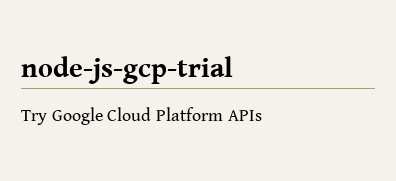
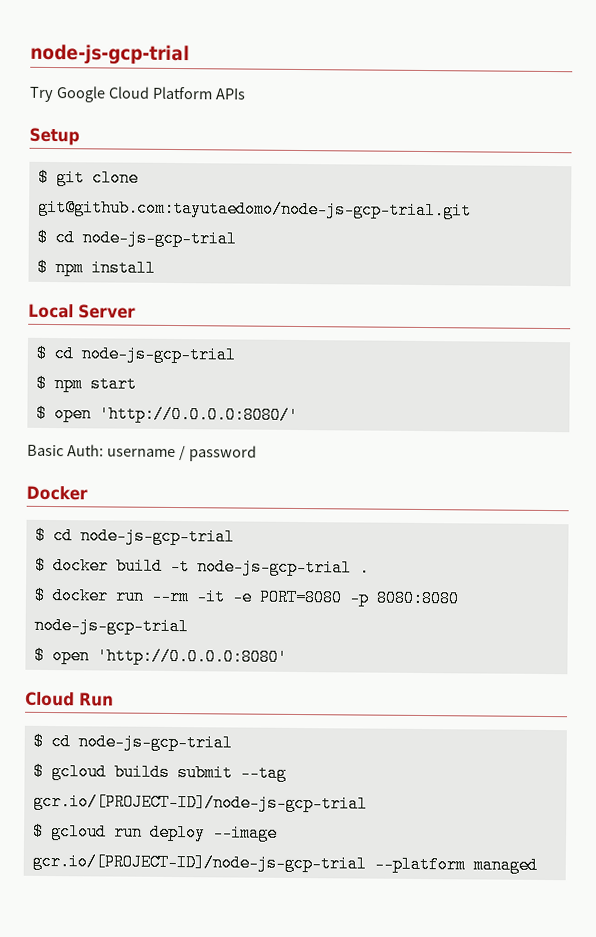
+ Setup
+ $ git clone git@github.com:tayutaedomo/node-js-gcp-trial.git
+ $ cd node-js-gcp-trial
+ $ npm install
+ Local Server
+ $ cd node-js-gcp-trial
+ $ npm start
+ $ open 'http://0.0.0.0:8080/'
+ Basic Auth: username / password
+ Docker
+ $ cd node-js-gcp-trial
+ $ docker build -t node-js-gcp-trial .
+ $ docker run --rm -it -e PORT=8080 -p 8080:8080 node-js-gcp-trial
+ $ open 'http://0.0.0.0:8080'
+ Cloud Run
+ $ cd node-js-gcp-trial
+ $ gcloud builds submit --tag gcr.io/[PROJECT-ID]/node-js-gcp-trial
+ $ gcloud run deploy --image gcr.io/[PROJECT-ID]/node-js-gcp-trial --platform managed

